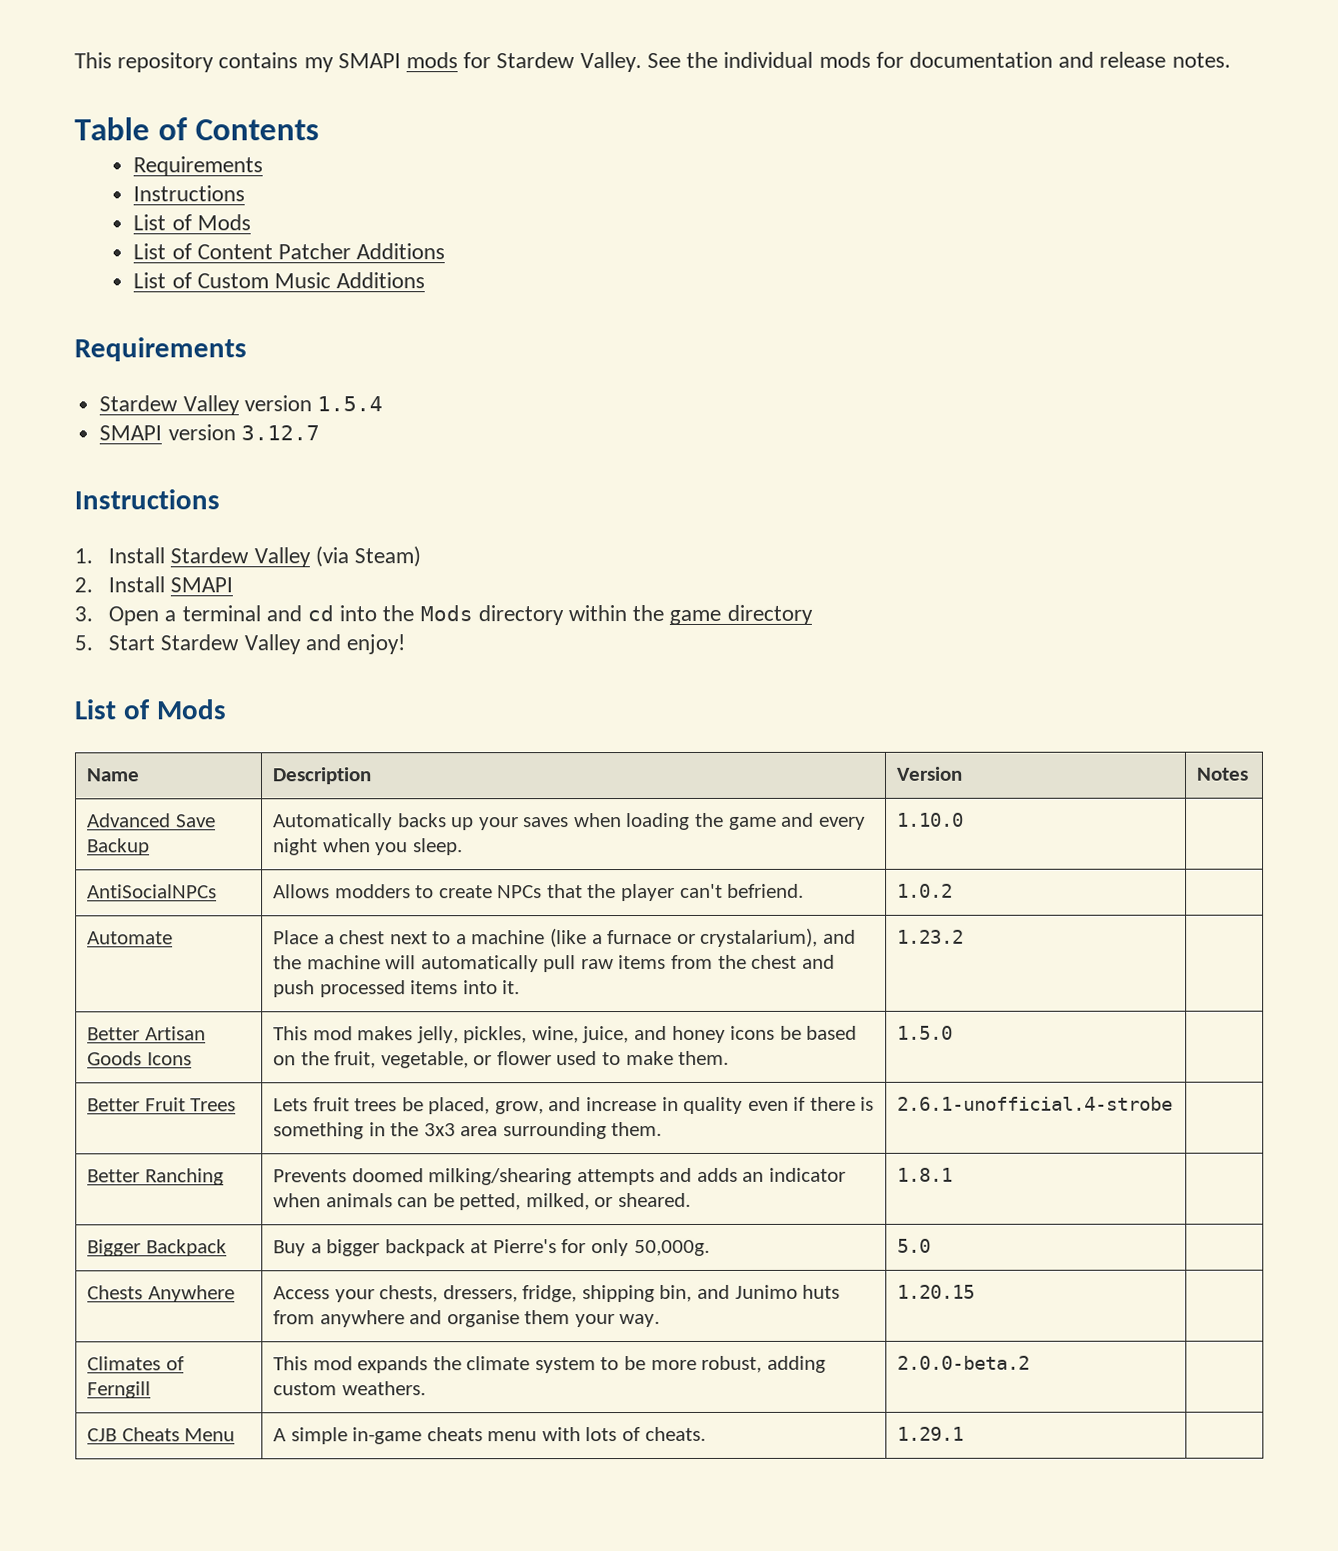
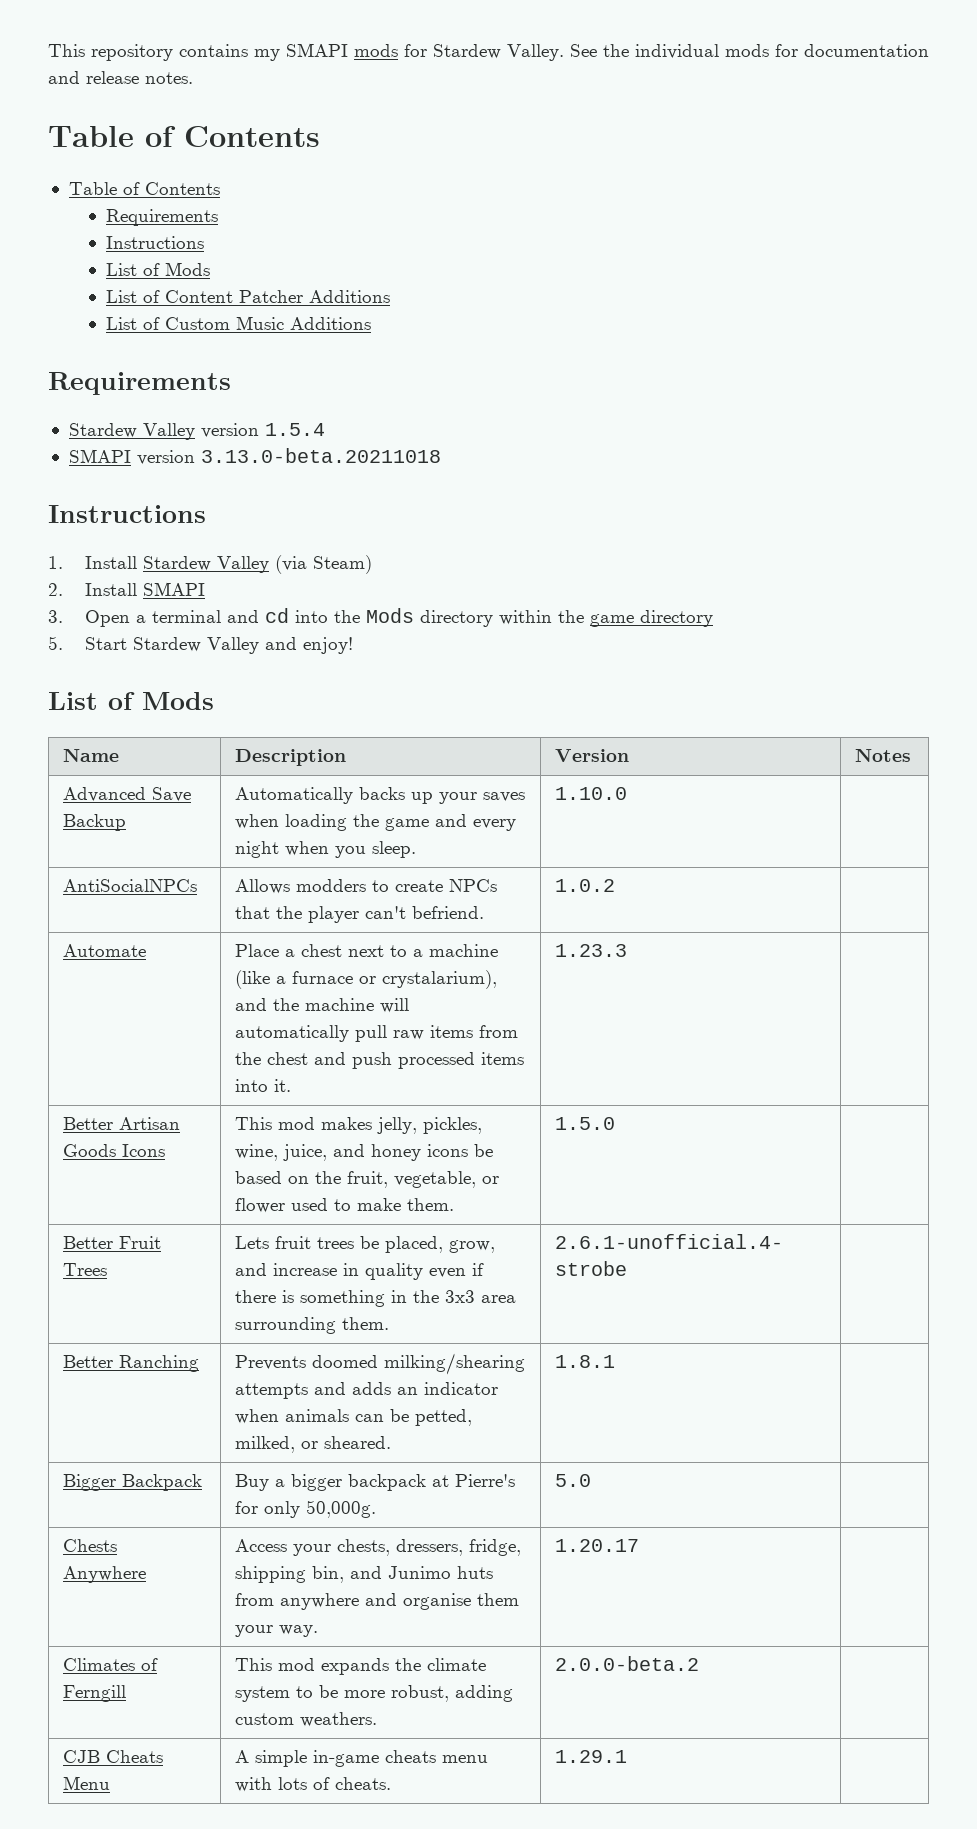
  See the individual mods for documentation and release notes.
+ Table of Contents
- SMAPI version 3.12.7
+ SMAPI version 3.13.0-beta.20211018
- Automate | Place a chest next to a machine (like a furnace or crystalarium), and the machine will automatically pull raw items from the chest and push processed items into it. | 1.23.2 |
+ Automate | Place a chest next to a machine (like a furnace or crystalarium), and the machine will automatically pull raw items from the chest and push processed items into it. | 1.23.3 |
- Chests Anywhere | Access your chests, dressers, fridge, shipping bin, and Junimo huts from anywhere and organise them your way. | 1.20.15 |
+ Chests Anywhere | Access your chests, dressers, fridge, shipping bin, and Junimo huts from anywhere and organise them your way. | 1.20.17 |

